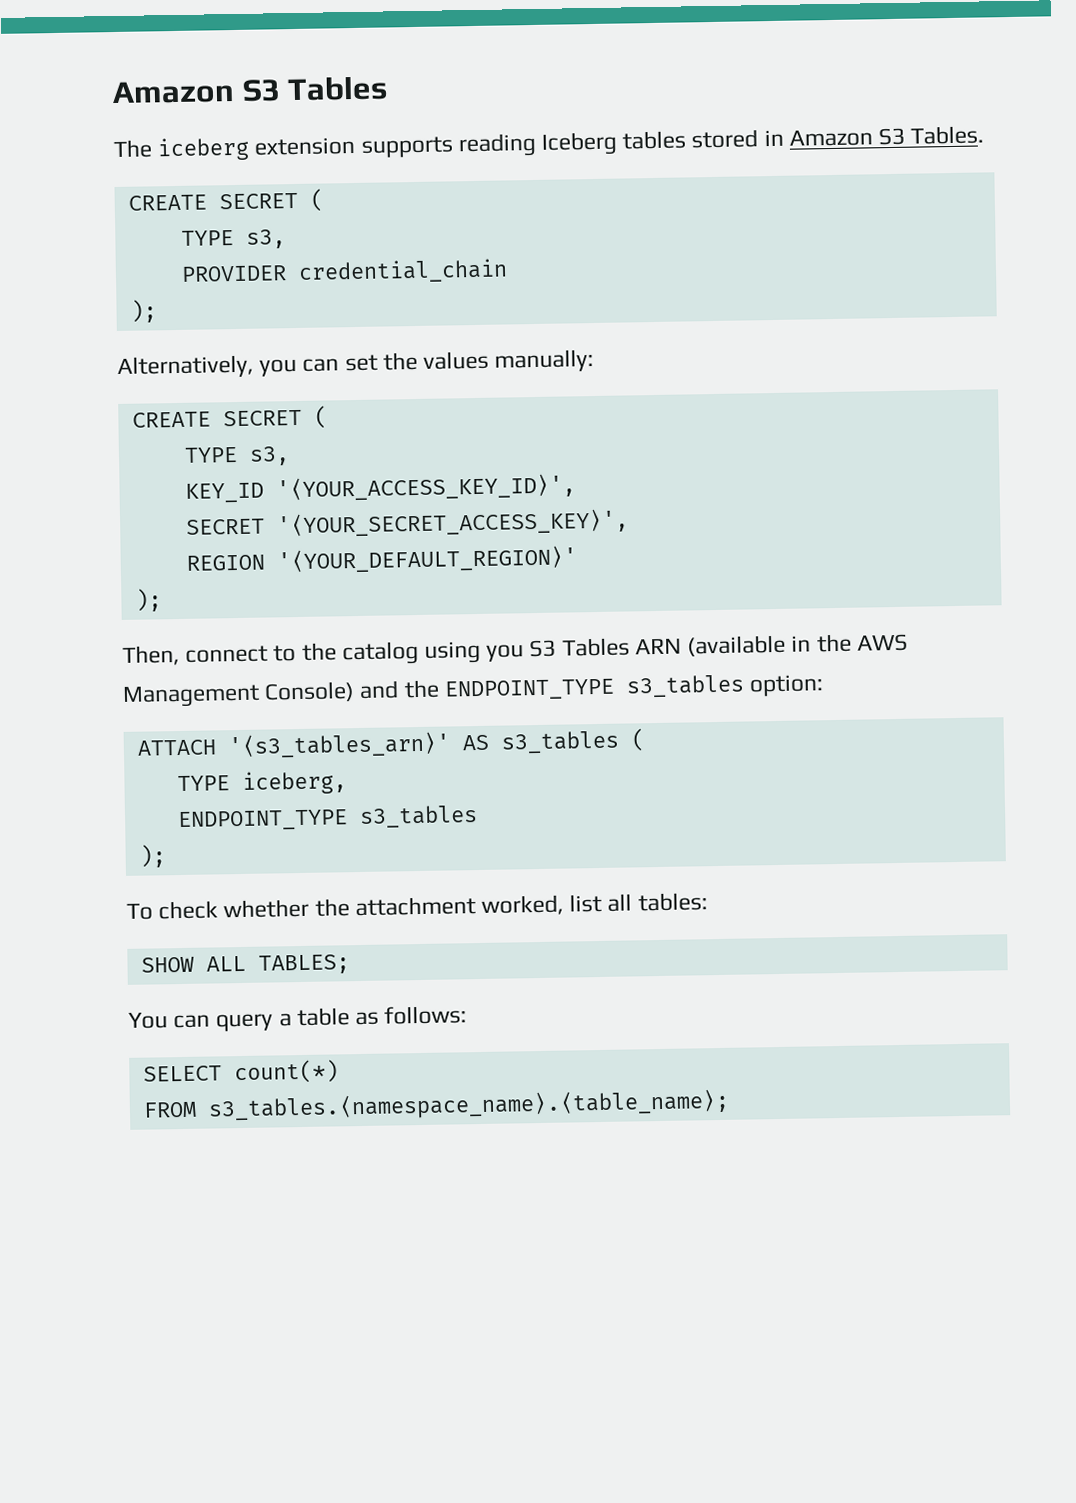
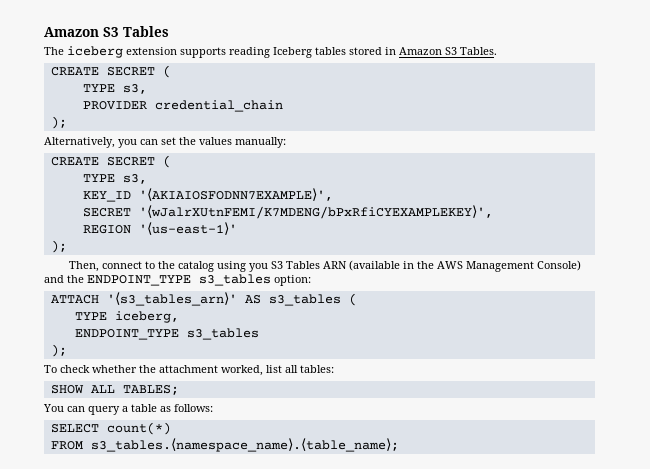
- KEY_ID '⟨YOUR_ACCESS_KEY_ID⟩',
- SECRET '⟨YOUR_SECRET_ACCESS_KEY⟩',
+ KEY_ID '⟨AKIAIOSFODNN7EXAMPLE⟩',
+ SECRET '⟨wJalrXUtnFEMI/K7MDENG/bPxRfiCYEXAMPLEKEY⟩',
- REGION '⟨YOUR_DEFAULT_REGION⟩'
+ REGION '⟨us-east-1⟩'

